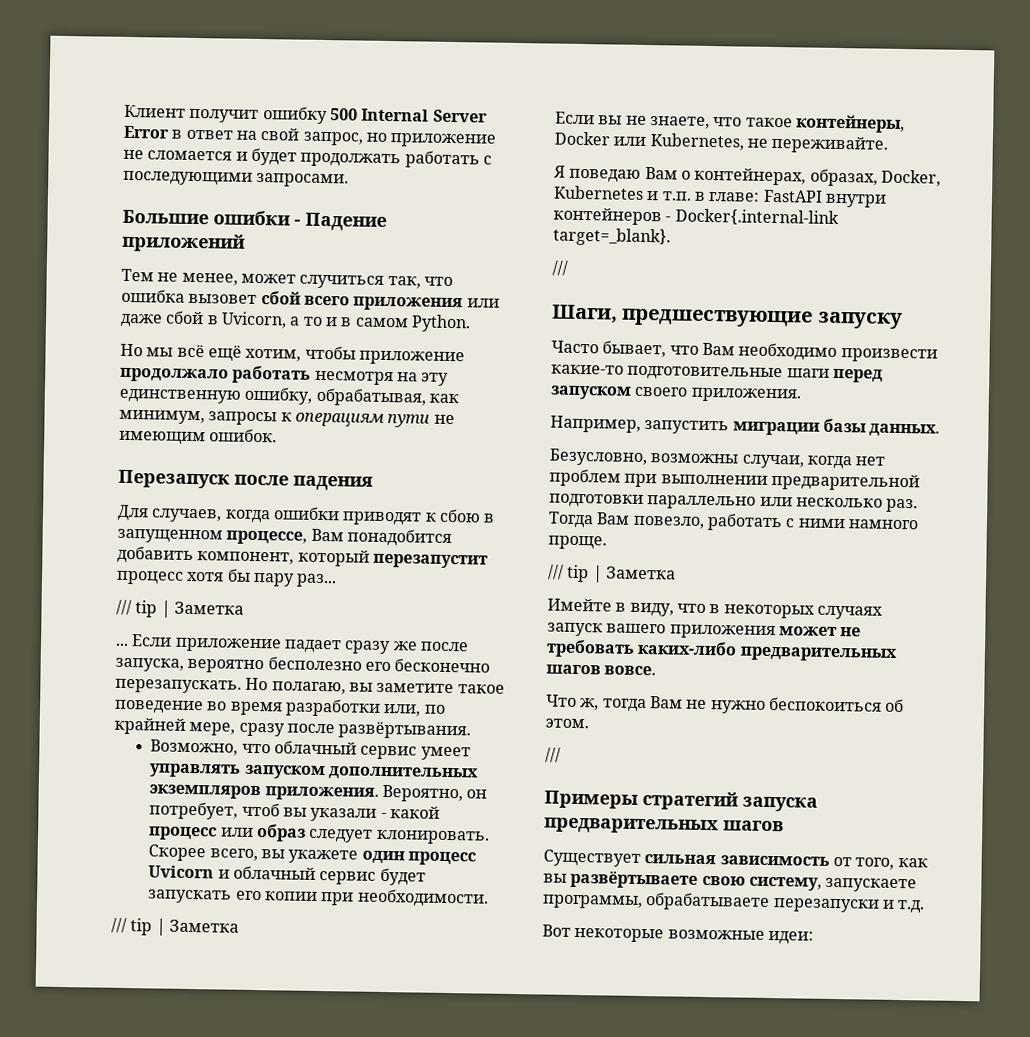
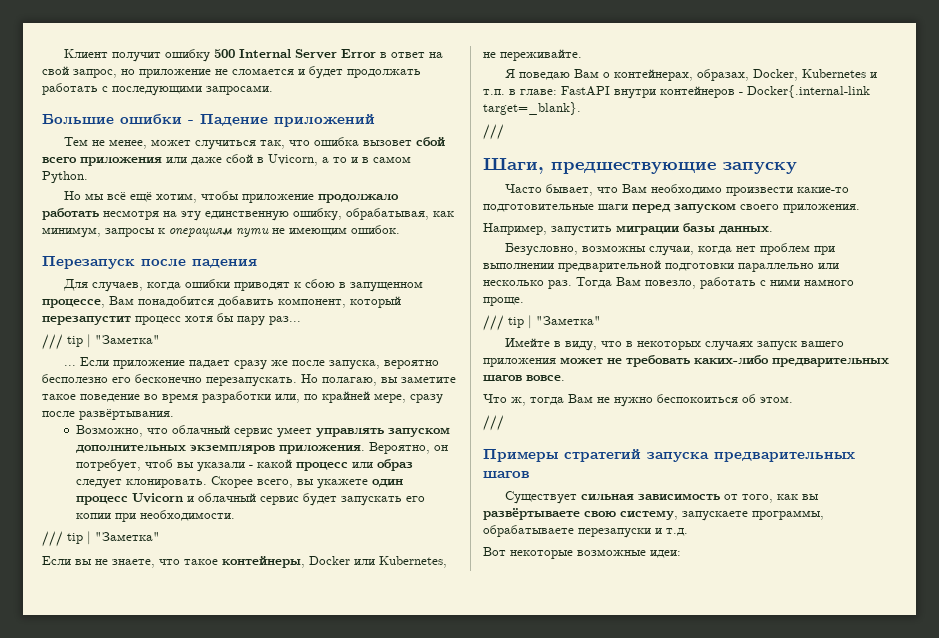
  Для случаев, когда ошибки приводят к сбою в запущенном процессе, Вам понадобится добавить компонент, который перезапустит процесс хотя бы пару раз...
- /// tip | Заметка
+ /// tip | "Заметка"
  Скорее всего, вы укажете один процесс Uvicorn и облачный сервис будет запускать его копии при необходимости.
- /// tip | Заметка
+ /// tip | "Заметка"
  Тогда Вам повезло, работать с ними намного проще.
- /// tip | Заметка
+ /// tip | "Заметка"

